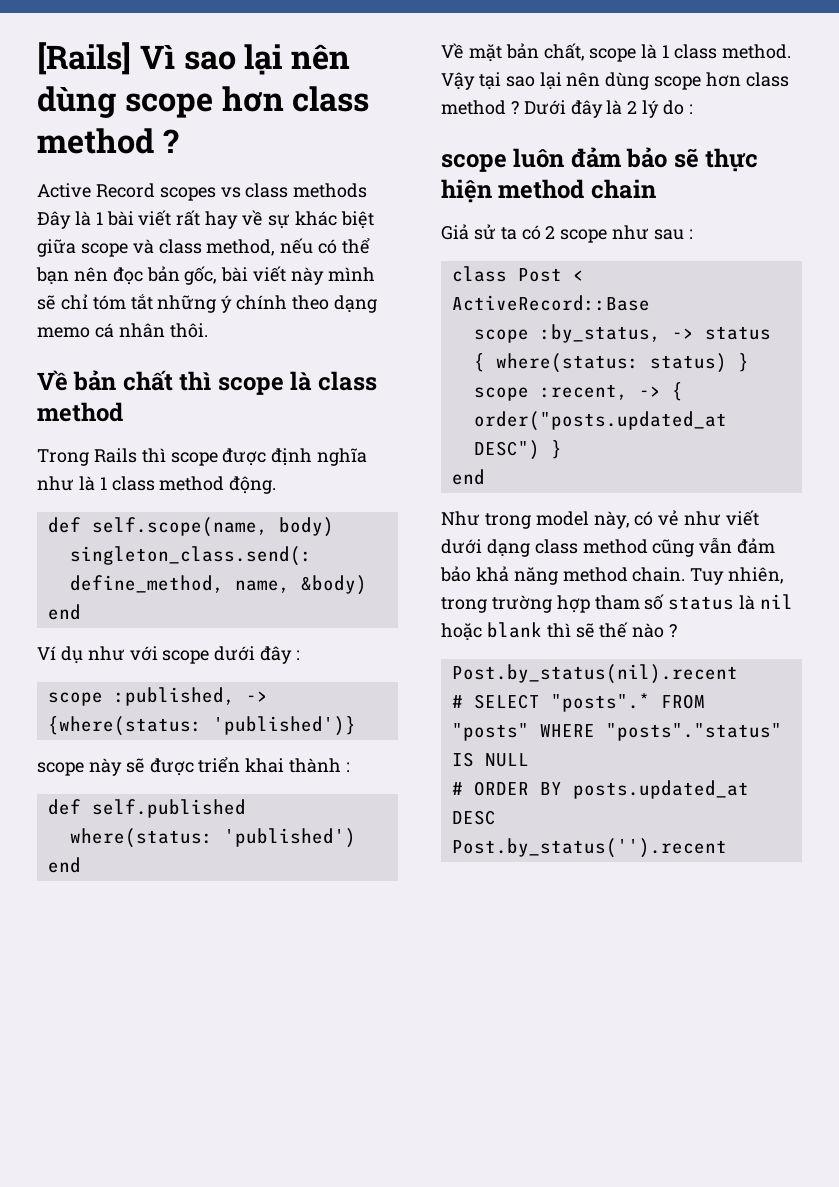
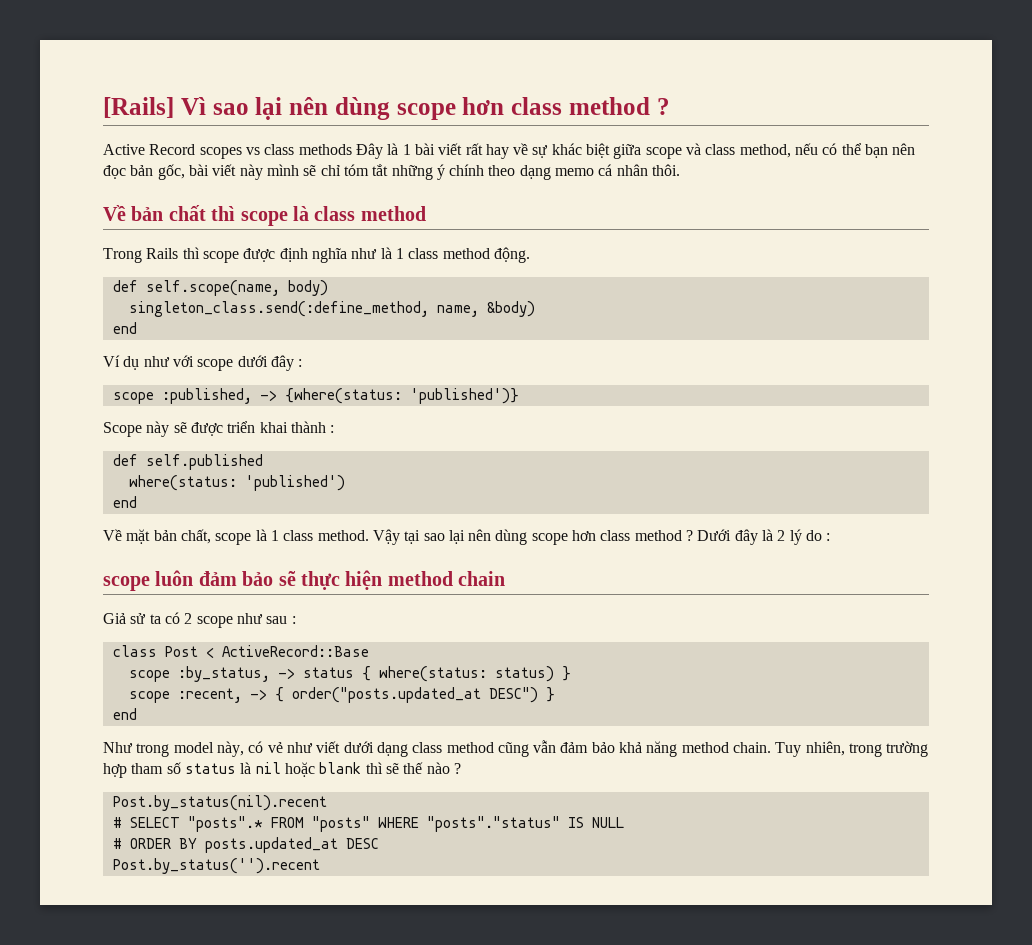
- scope này sẽ được triển khai thành :
+ Scope này sẽ được triển khai thành :

